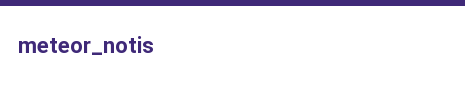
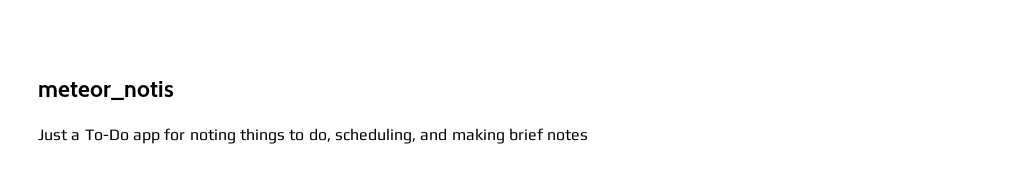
+ Just a To-Do app for noting things to do, scheduling, and making brief notes

